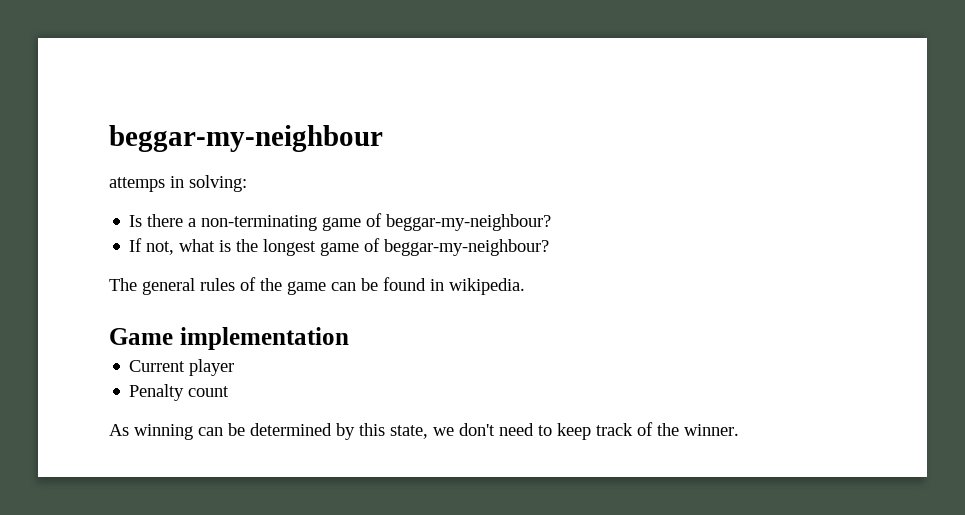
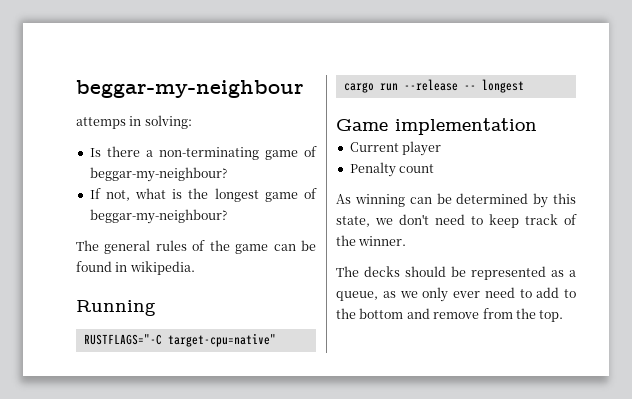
+ Running
+ RUSTFLAGS="-C target-cpu=native" cargo run --release -- longest
+ The decks should be represented as a queue, as we only ever need to add to the bottom and remove from the top.

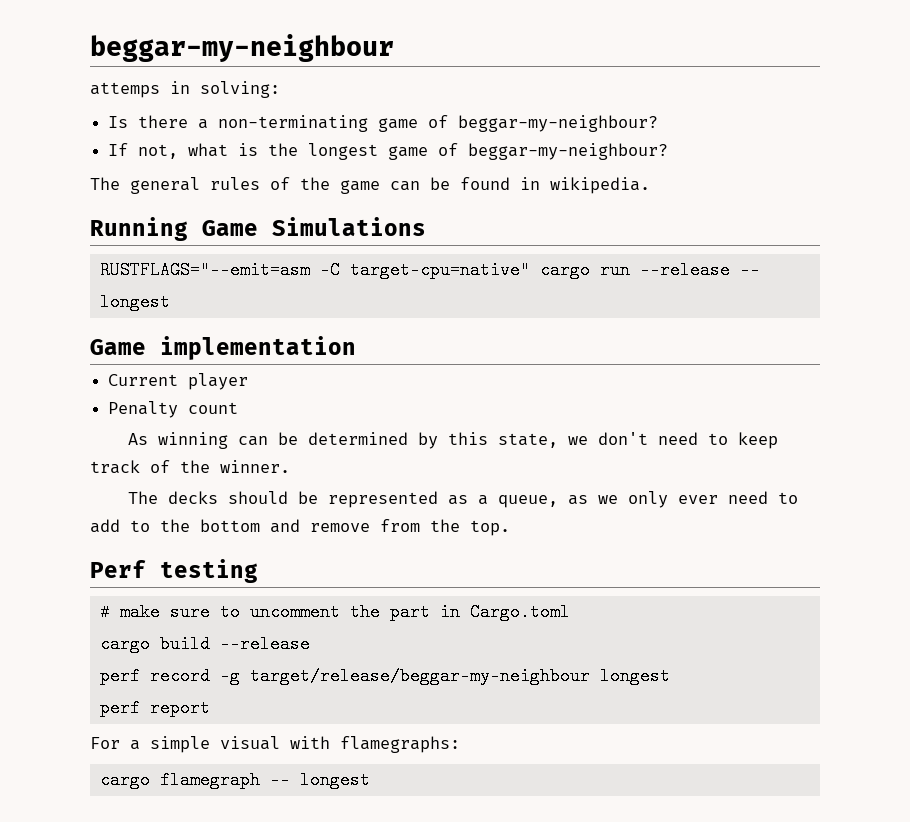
- Running
- RUSTFLAGS="-C target-cpu=native" cargo run --release -- longest
+ Running Game Simulations
+ RUSTFLAGS="--emit=asm -C target-cpu=native" cargo run --release -- longest
+ Perf testing
+ # make sure to uncomment the part in Cargo.toml
+ cargo build --release
+ perf record -g target/release/beggar-my-neighbour longest
+ perf report
+ For a simple visual with flamegraphs:
+ cargo flamegraph -- longest

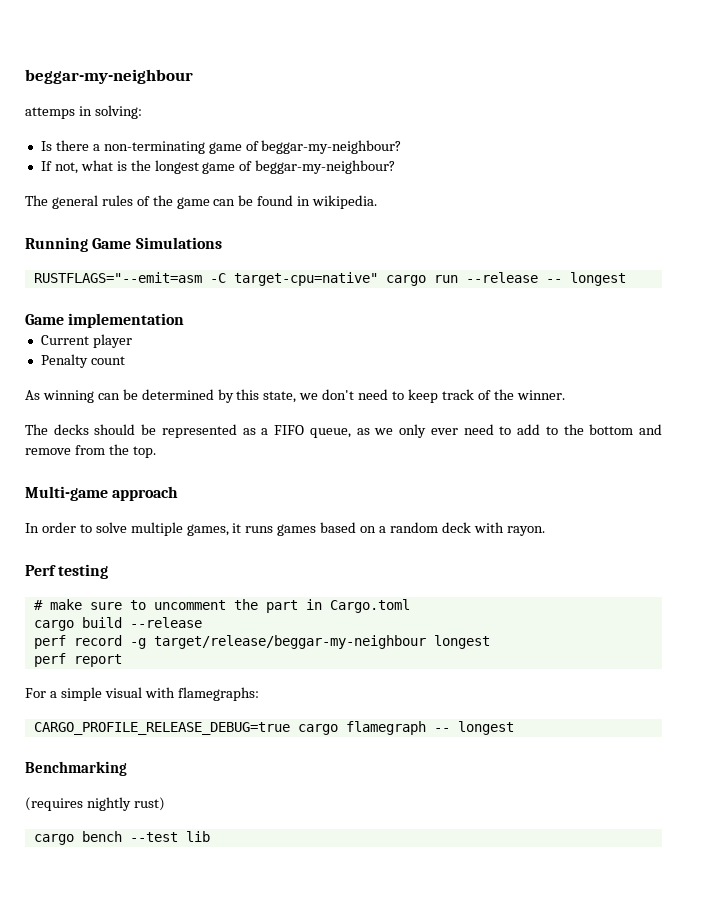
- The decks should be represented as a queue, as we only ever need to add to the bottom and remove from the top.
+ The decks should be represented as a FIFO queue, as we only ever need to add to the bottom and remove from the top.
+ Multi-game approach
+ In order to solve multiple games, it runs games based on a random deck with rayon.
- cargo flamegraph -- longest
+ CARGO_PROFILE_RELEASE_DEBUG=true cargo flamegraph -- longest
+ Benchmarking
+ (requires nightly rust)
+ cargo bench --test lib

